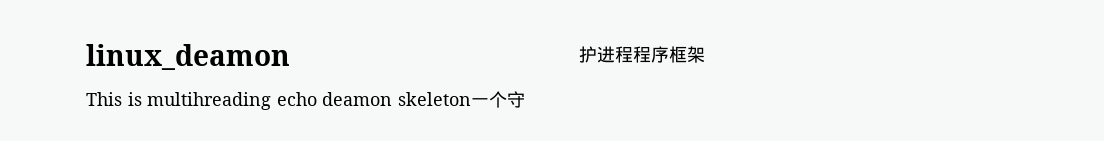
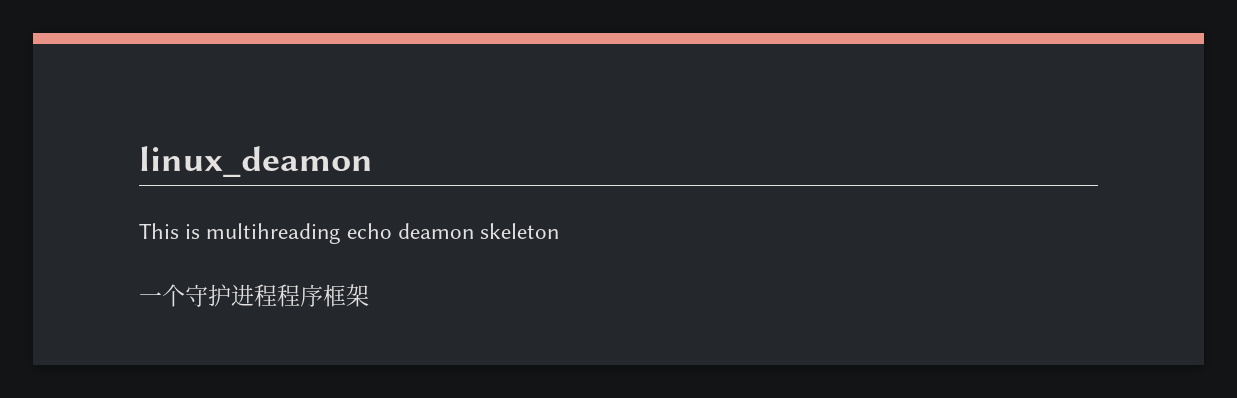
- This is multihreading echo deamon skeleton一个守护进程程序框架
+ This is multihreading echo deamon skeleton
+ 一个守护进程程序框架

